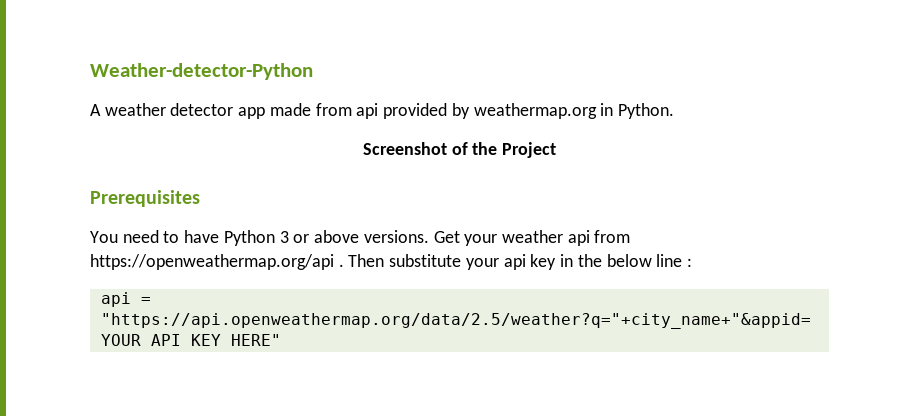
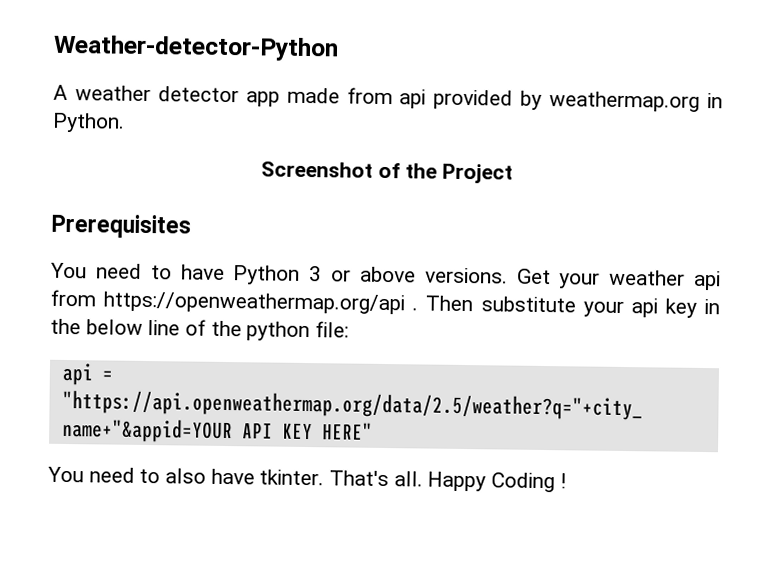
- Then substitute your api key in the below line :
+ Then substitute your api key in the below line of the python file:
+ You need to also have tkinter. That's all. Happy Coding !

